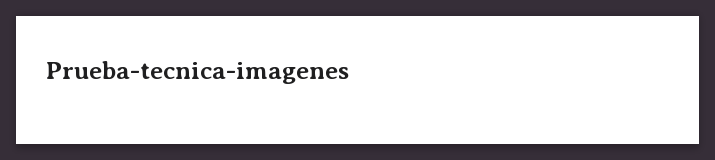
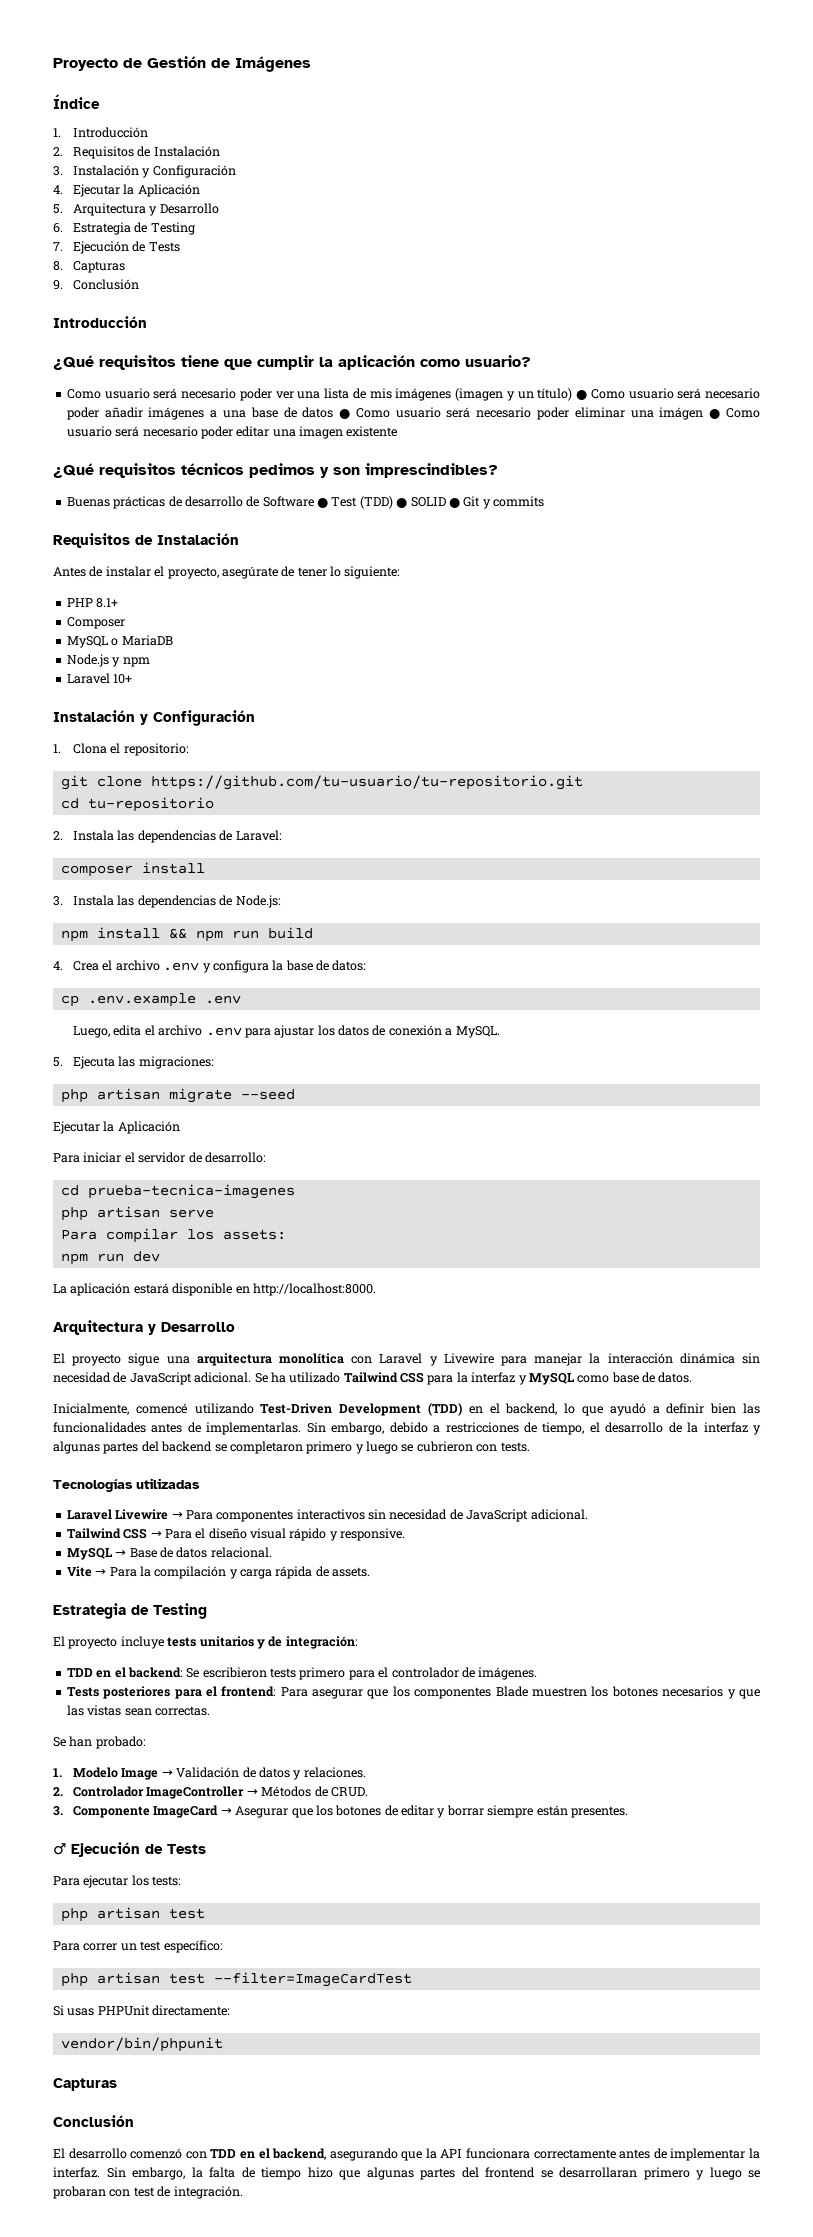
- Prueba-tecnica-imagenes
+ Proyecto de Gestión de Imágenes
+ Índice
+ 1. Introducción
+ 2. Requisitos de Instalación
+ 3. Instalación y Configuración
+ 4. Ejecutar la Aplicación
+ 5. Arquitectura y Desarrollo
+ 6. Estrategia de Testing
+ 7. Ejecución de Tests
+ 8. Capturas
+ 9. Conclusión
+ Introducción
+ ¿Qué requisitos tiene que cumplir la aplicación como usuario?
+ Como usuario será necesario poder ver una lista de mis imágenes (imagen y un título) ● Como usuario será necesario poder añadir imágenes a una base de datos ● Como usuario será necesario poder eliminar una imágen ● Como usuario será necesario poder editar una imagen existente
+ ¿Qué requisitos técnicos pedimos y son imprescindibles?
+ Buenas prácticas de desarrollo de Software ● Test (TDD) ● SOLID ● Git y commits
+ Requisitos de Instalación
+ Antes de instalar el proyecto, asegúrate de tener lo siguiente:
+ PHP 8.1+
+ Composer
+ MySQL o MariaDB
+ Node.js y npm
+ Laravel 10+
+ Instalación y Configuración
+ 1. Clona el repositorio:
+ git clone https://github.com/tu-usuario/tu-repositorio.git
+ cd tu-repositorio
+ 2. Instala las dependencias de Laravel:
+ composer install
+ 3. Instala las dependencias de Node.js:
+ npm install && npm run build
+ 4. Crea el archivo .env y configura la base de datos:
+ cp .env.example .env
+ Luego, edita el archivo .env para ajustar los datos de conexión a MySQL.
+ 5. Ejecuta las migraciones:
+ php artisan migrate --seed
+ Ejecutar la Aplicación
+ Para iniciar el servidor de desarrollo:
+ cd prueba-tecnica-imagenes
+ php artisan serve
+ Para compilar los assets:
+ npm run dev
+ La aplicación estará disponible en http://localhost:8000.
+ Arquitectura y Desarrollo
+ El proyecto sigue una arquitectura monolítica con Laravel y Livewire para manejar la interacción dinámica sin necesidad de JavaScript adicional. Se ha utilizado Tailwind CSS para la interfaz y MySQL como base de datos.
+ Inicialmente, comencé utilizando Test-Driven Development (TDD) en el backend, lo que ayudó a definir bien las funcionalidades antes de implementarlas. Sin embargo, debido a restricciones de tiempo, el desarrollo de la interfaz y algunas partes del backend se completaron primero y luego se cubrieron con tests.
+ Tecnologías utilizadas
+ Laravel Livewire → Para componentes interactivos sin necesidad de JavaScript adicional.
+ Tailwind CSS → Para el diseño visual rápido y responsive.
+ MySQL → Base de datos relacional.
+ Vite → Para la compilación y carga rápida de assets.
+ Estrategia de Testing
+ El proyecto incluye tests unitarios y de integración:
+ TDD en el backend: Se escribieron tests primero para el controlador de imágenes.
+ Tests posteriores para el frontend: Para asegurar que los componentes Blade muestren los botones necesarios y que las vistas sean correctas.
+ Se han probado:
+ 1. Modelo Image → Validación de datos y relaciones.
+ 2. Controlador ImageController → Métodos de CRUD.
+ 3. Componente ImageCard → Asegurar que los botones de editar y borrar siempre están presentes.
+ ♂ Ejecución de Tests
+ Para ejecutar los tests:
+ php artisan test
+ Para correr un test específico:
+ php artisan test --filter=ImageCardTest
+ Si usas PHPUnit directamente:
+ vendor/bin/phpunit
+ Capturas
+ Conclusión
+ El desarrollo comenzó con TDD en el backend, asegurando que la API funcionara correctamente antes de implementar la interfaz. Sin embargo, la falta de tiempo hizo que algunas partes del frontend se desarrollaran primero y luego se probaran con test de integración.

